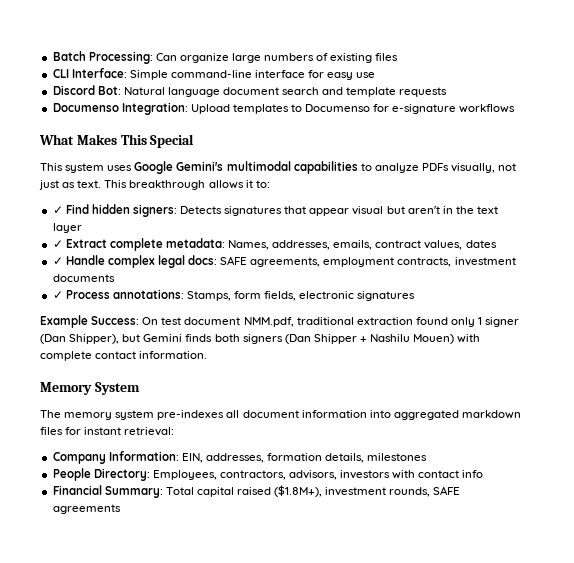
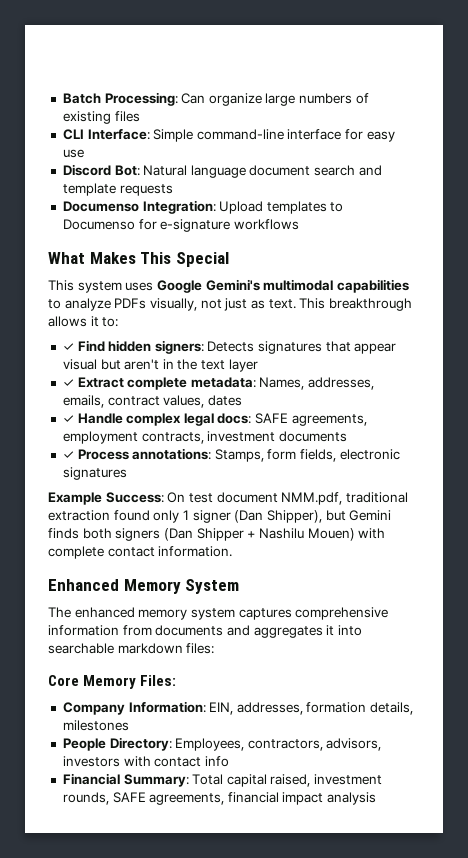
- Memory System
+ Enhanced Memory System
- The memory system pre-indexes all document information into aggregated markdown files for instant retrieval:
+ The enhanced memory system captures comprehensive information from documents and aggregates it into searchable markdown files:
+ Core Memory Files:
- Financial Summary: Total capital raised ($1.8M+), investment rounds, SAFE agreements
+ Financial Summary: Total capital raised, investment rounds, SAFE agreements, financial impact analysis

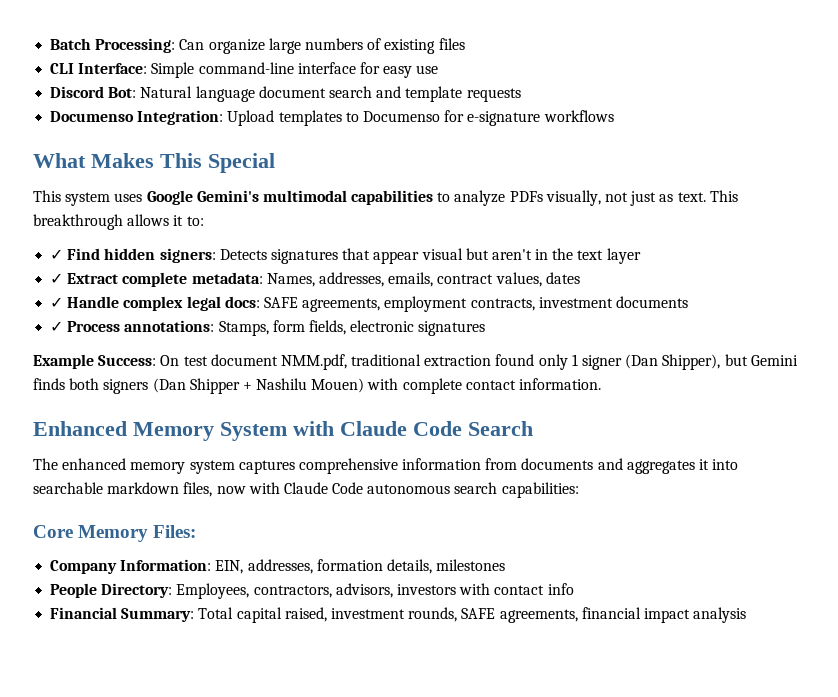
- Enhanced Memory System
+ Enhanced Memory System with Claude Code Search
- The enhanced memory system captures comprehensive information from documents and aggregates it into searchable markdown files:
+ The enhanced memory system captures comprehensive information from documents and aggregates it into searchable markdown files, now with Claude Code autonomous search capabilities:

